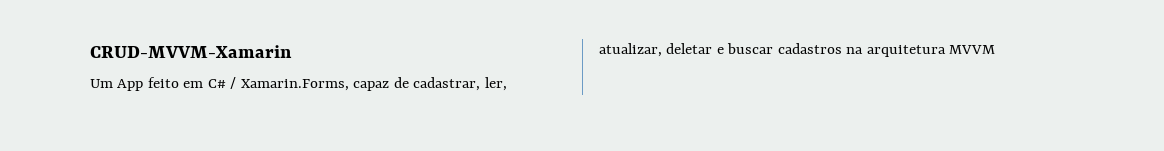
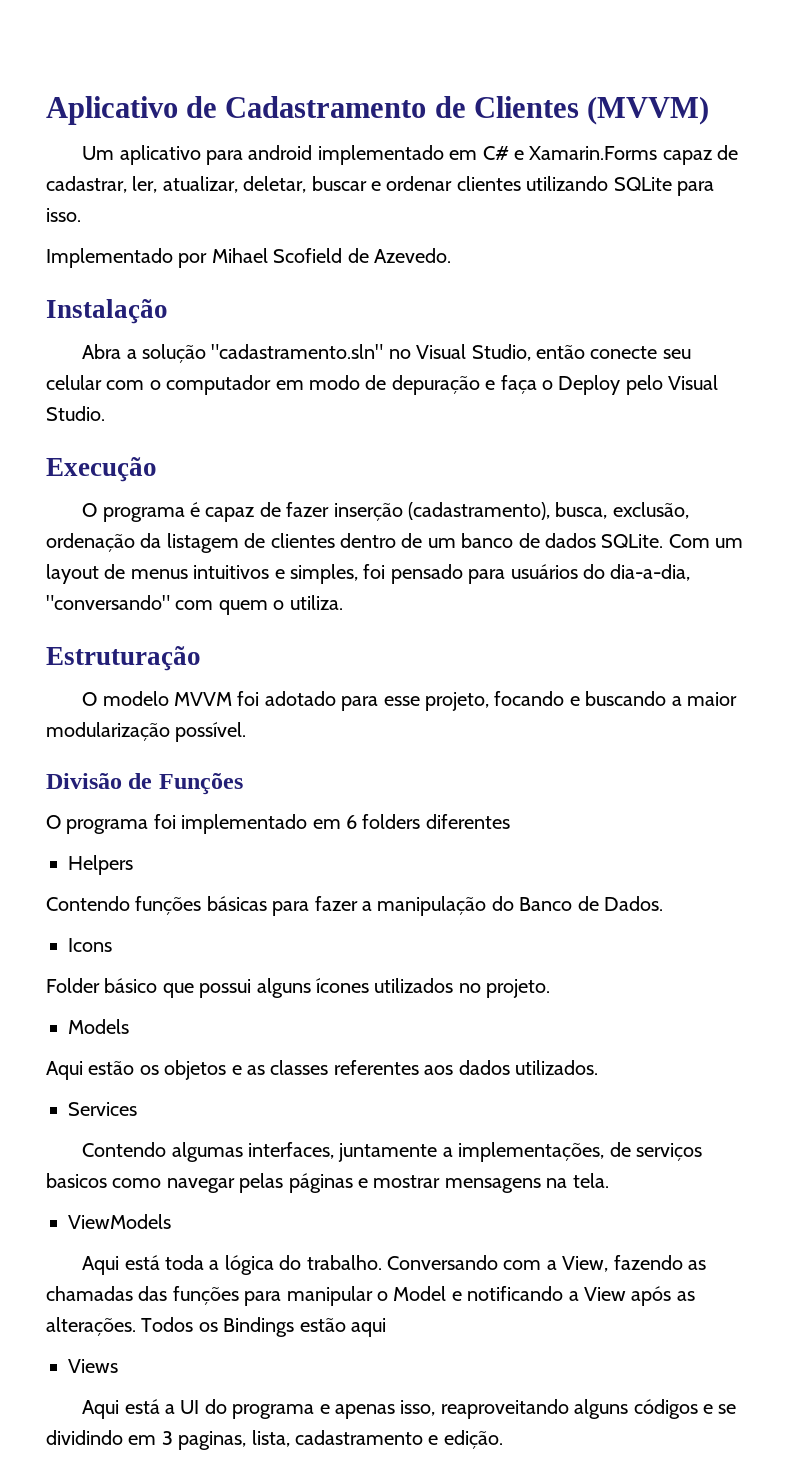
- CRUD-MVVM-Xamarin
- Um App feito em C# / Xamarin.Forms, capaz de cadastrar, ler, atualizar, deletar e buscar cadastros na arquitetura MVVM
+ Aplicativo de Cadastramento de Clientes (MVVM)
+ Um aplicativo para android implementado em C# e Xamarin.Forms capaz de cadastrar, ler, atualizar, deletar, buscar e ordenar clientes utilizando SQLite para isso.
+ Implementado por Mihael Scofield de Azevedo.
+ Instalação
+ Abra a solução "cadastramento.sln" no Visual Studio, então conecte seu celular com o computador em modo de depuração e faça o Deploy pelo Visual Studio.
+ Execução
+ O programa é capaz de fazer inserção (cadastramento), busca, exclusão, ordenação da listagem de clientes dentro de um banco de dados SQLite. Com um layout de menus intuitivos e simples, foi pensado para usuários do dia-a-dia, "conversando" com quem o utiliza.
+ Estruturação
+ O modelo MVVM foi adotado para esse projeto, focando e buscando a maior modularização possível.
+ Divisão de Funções
+ O programa foi implementado em 6 folders diferentes
+ Helpers
+ Contendo funções básicas para fazer a manipulação do Banco de Dados.
+ Icons
+ Folder básico que possui alguns ícones utilizados no projeto.
+ Models
+ Aqui estão os objetos e as classes referentes aos dados utilizados.
+ Services
+ Contendo algumas interfaces, juntamente a implementações, de serviços basicos como navegar pelas páginas e mostrar mensagens na tela.
+ ViewModels
+ Aqui está toda a lógica do trabalho. Conversando com a View, fazendo as chamadas das funções para manipular o Model e notificando a View após as alterações. Todos os Bindings estão aqui
+ Views
+ Aqui está a UI do programa e apenas isso, reaproveitando alguns códigos e se dividindo em 3 paginas, lista, cadastramento e edição.

